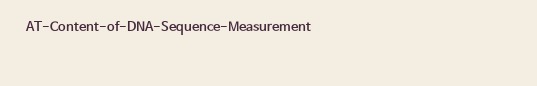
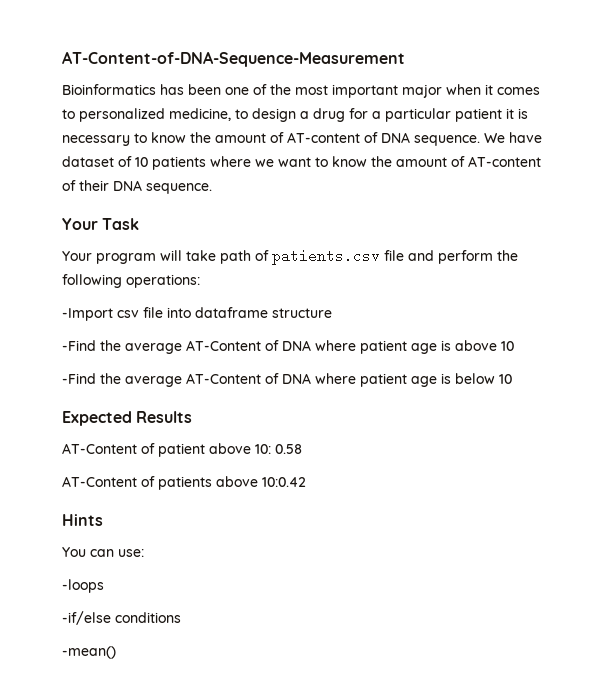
+ Bioinformatics has been one of the most important major when it comes to personalized medicine, to design a drug for a particular patient it is necessary to know the amount of AT-content of DNA sequence. We have dataset of 10 patients where we want to know the amount of AT-content of their DNA sequence.
+ Your Task
+ Your program will take path of patients.csv file and perform the following operations:
+ -Import csv file into dataframe structure
+ -Find the average AT-Content of DNA where patient age is above 10
+ -Find the average AT-Content of DNA where patient age is below 10
+ Expected Results
+ AT-Content of patient above 10: 0.58
+ AT-Content of patients above 10:0.42
+ Hints
+ You can use:
+ -loops
+ -if/else conditions
+ -mean()

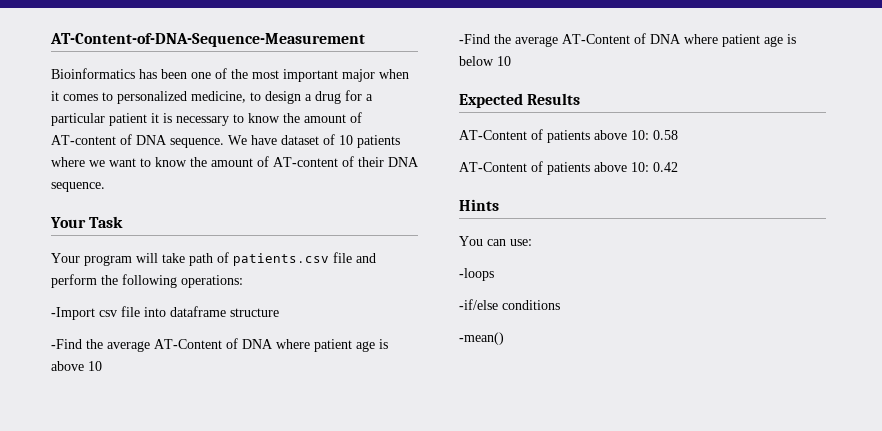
- AT-Content of patient above 10: 0.58
+ AT-Content of patients above 10: 0.58
- AT-Content of patients above 10:0.42
+ AT-Content of patients above 10: 0.42

